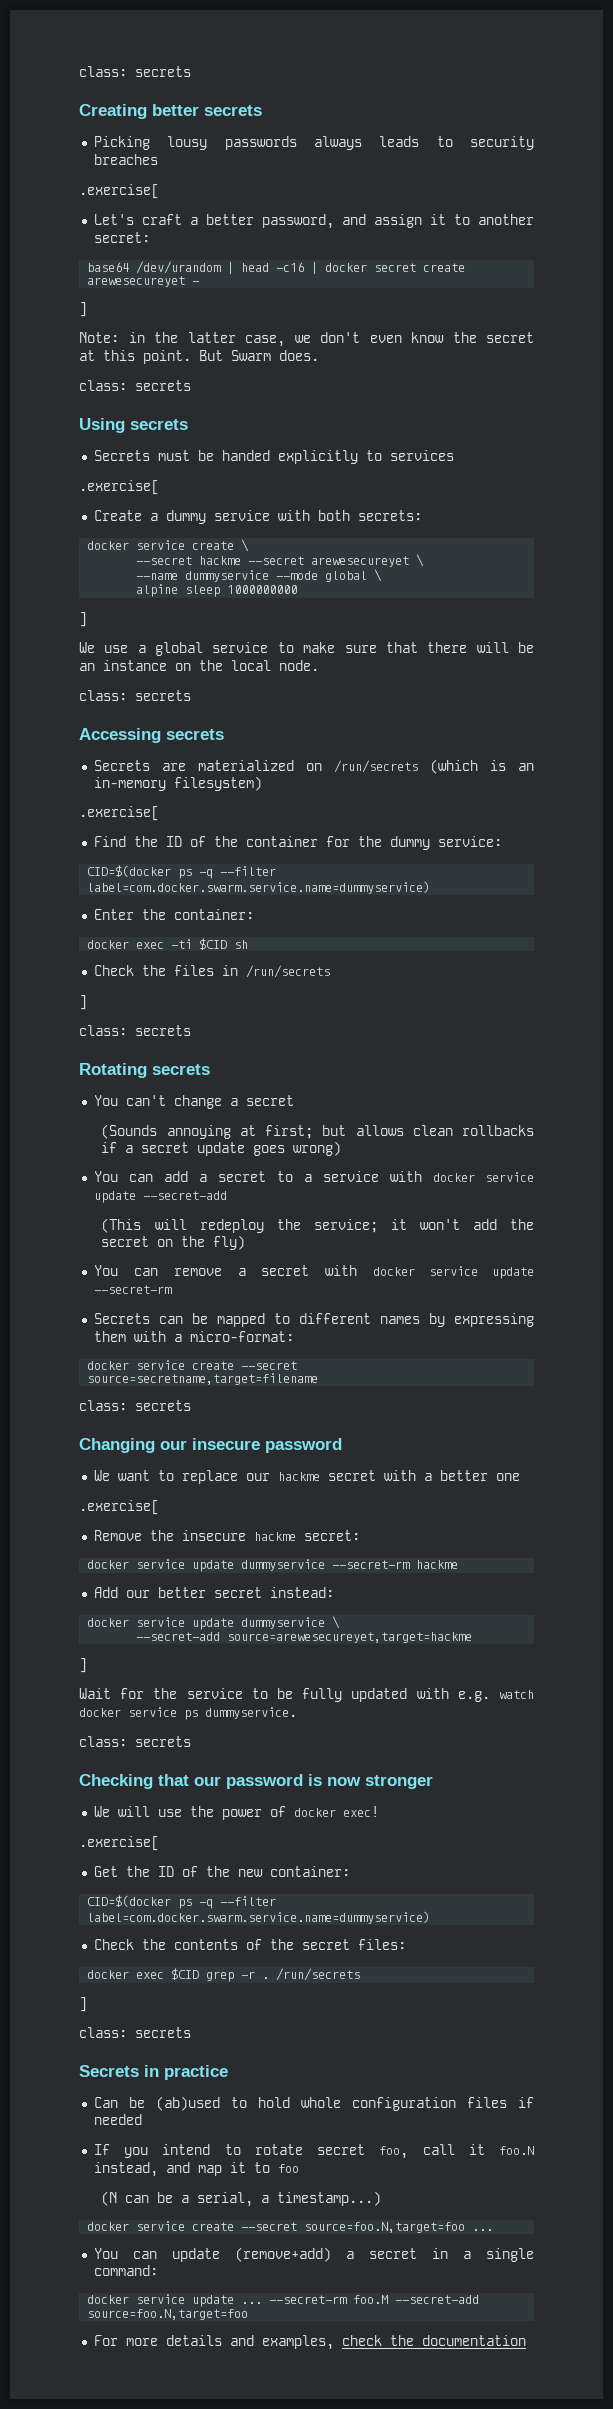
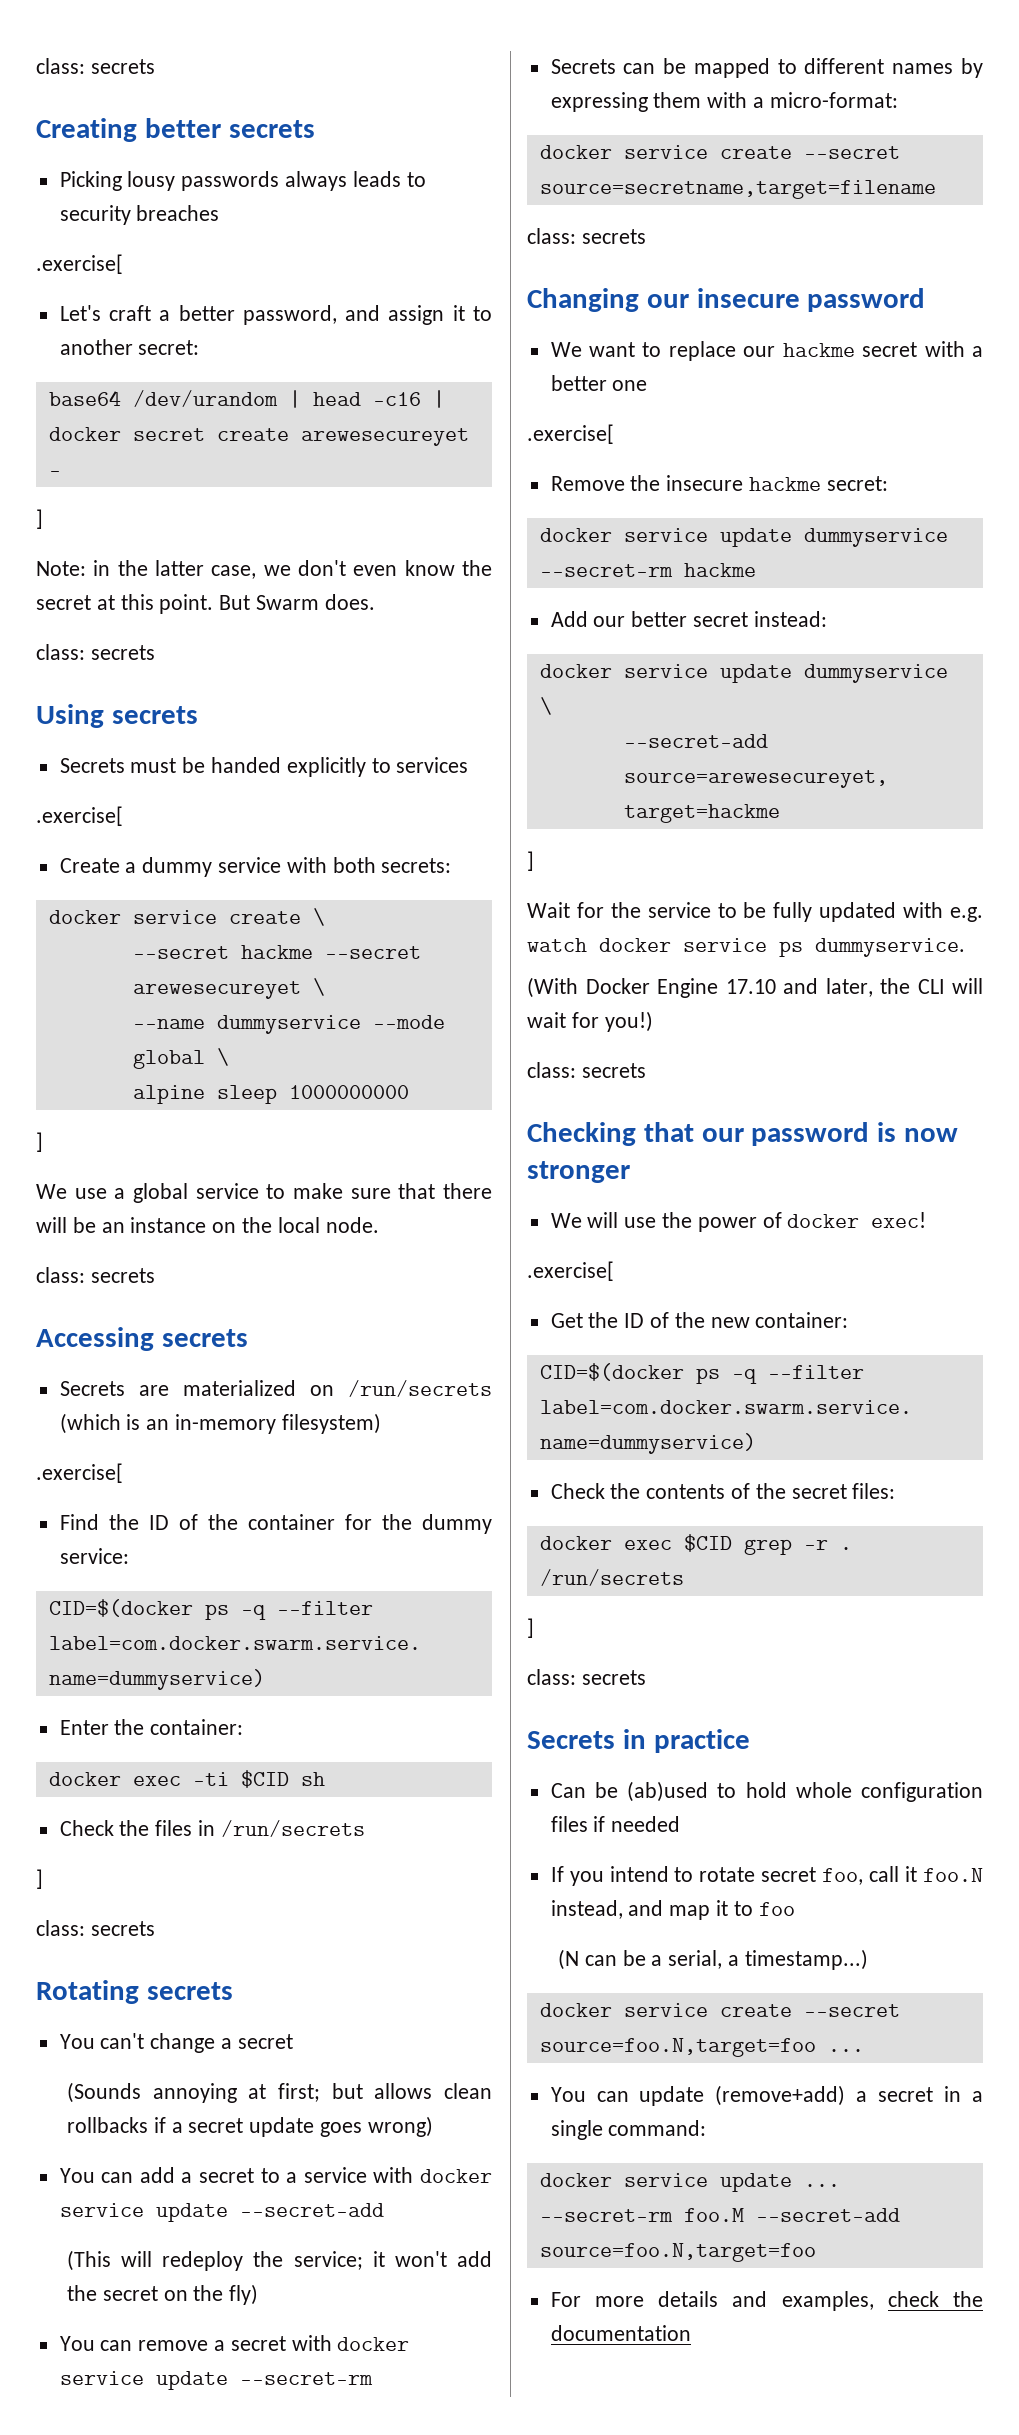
+ (With Docker Engine 17.10 and later, the CLI will wait for you!)

